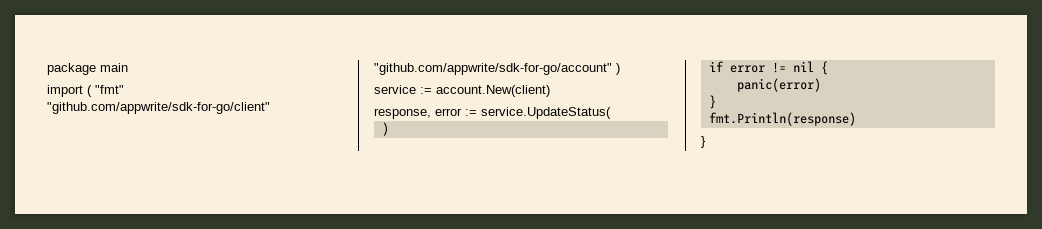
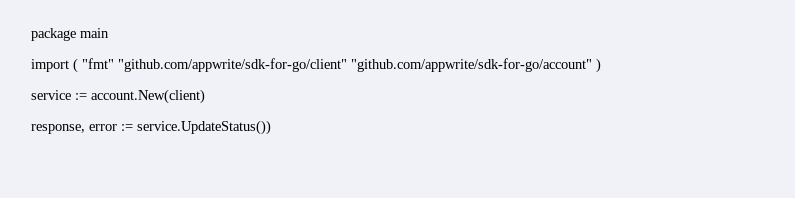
- response, error := service.UpdateStatus(
- )
- if error != nil {
- panic(error)
- }
- fmt.Println(response)
- }
+ response, error := service.UpdateStatus())

